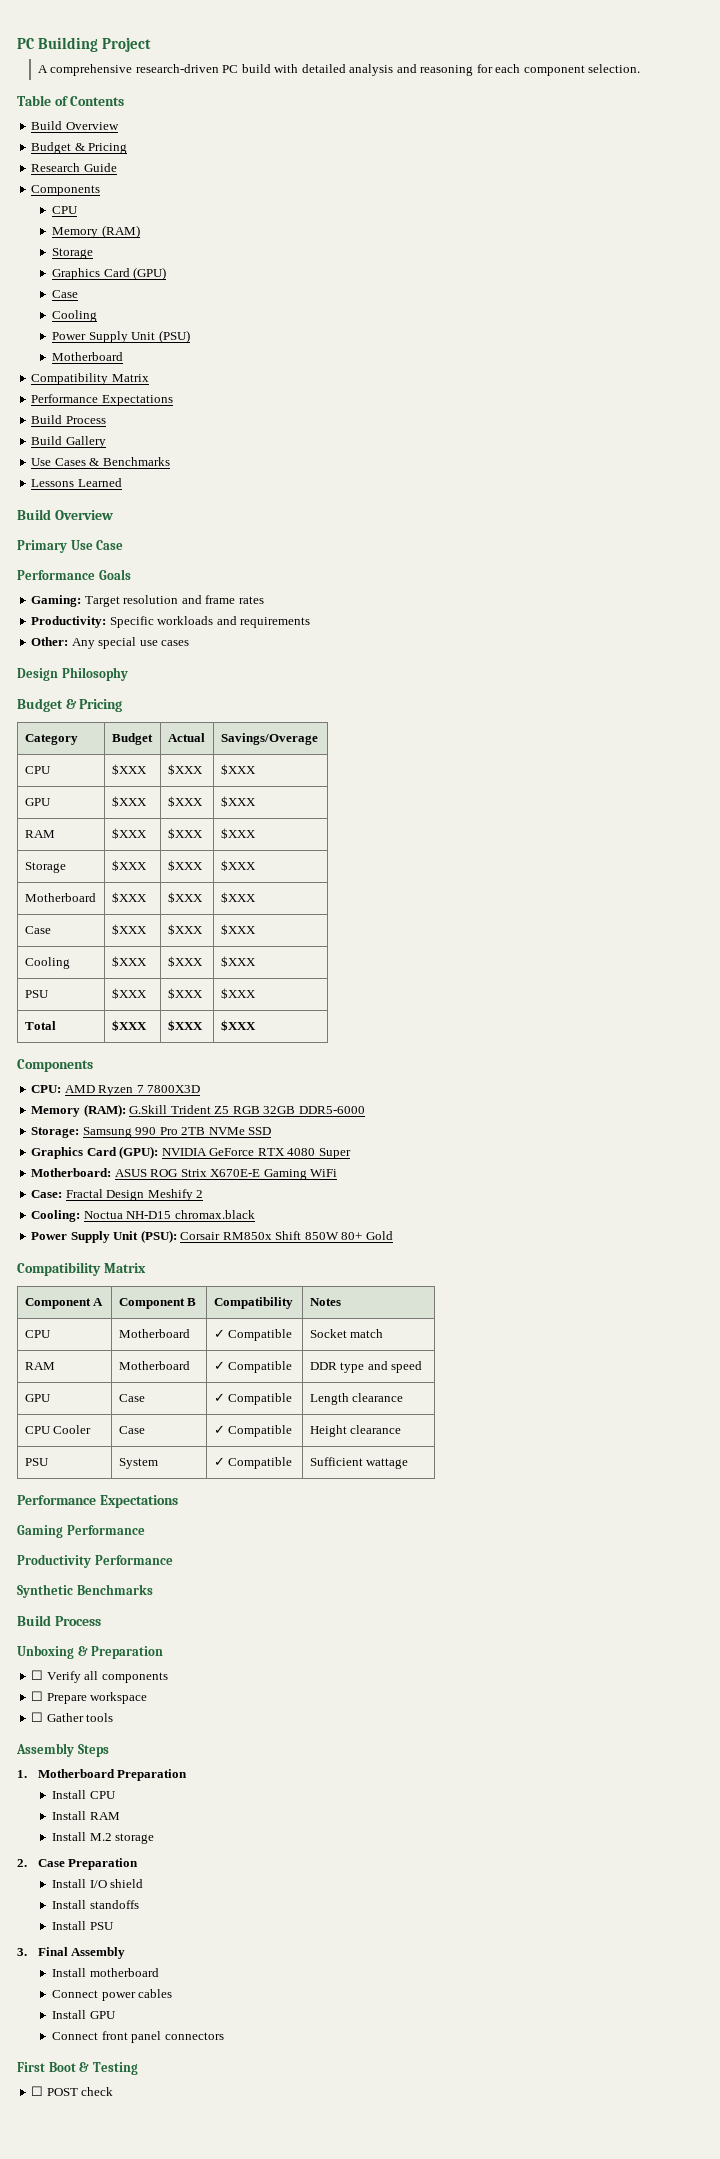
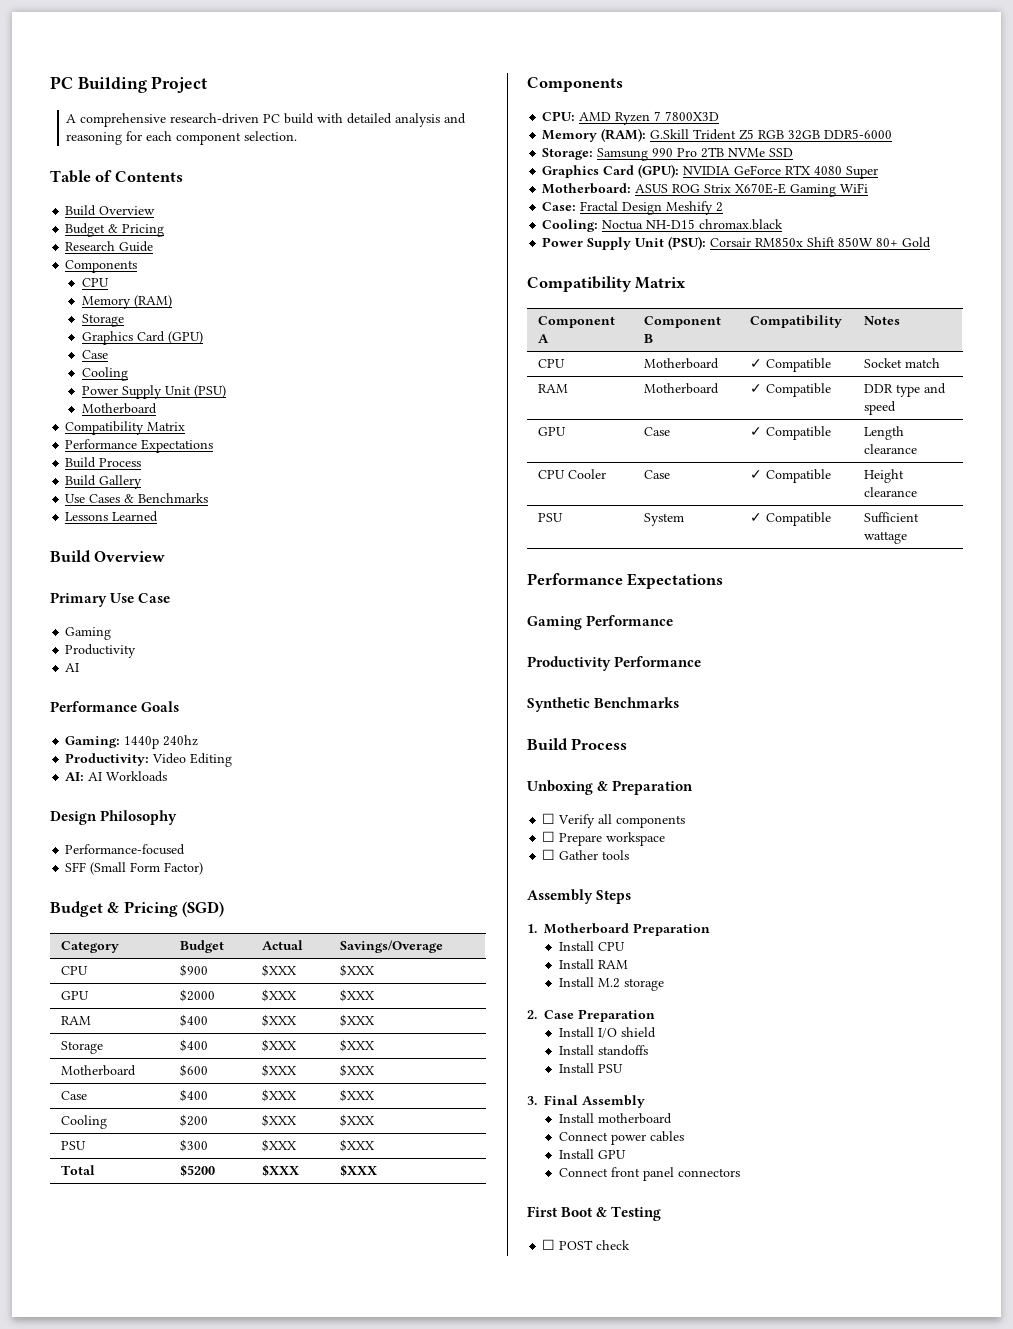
  Primary Use Case
+ Gaming
+ Productivity
+ AI
- Gaming: Target resolution and frame rates
- Productivity: Specific workloads and requirements
- Other: Any special use cases
+ Gaming: 1440p 240hz
+ Productivity: Video Editing
+ AI: AI Workloads
  Design Philosophy
- Budget & Pricing
+ Performance-focused
+ SFF (Small Form Factor)
+ Budget & Pricing (SGD)
- CPU | $XXX | $XXX | $XXX
+ CPU | $900 | $XXX | $XXX
- GPU | $XXX | $XXX | $XXX
+ GPU | $2000 | $XXX | $XXX
- RAM | $XXX | $XXX | $XXX
+ RAM | $400 | $XXX | $XXX
- Storage | $XXX | $XXX | $XXX
+ Storage | $400 | $XXX | $XXX
- Motherboard | $XXX | $XXX | $XXX
+ Motherboard | $600 | $XXX | $XXX
- Case | $XXX | $XXX | $XXX
+ Case | $400 | $XXX | $XXX
- Cooling | $XXX | $XXX | $XXX
+ Cooling | $200 | $XXX | $XXX
- PSU | $XXX | $XXX | $XXX
+ PSU | $300 | $XXX | $XXX
- Total | $XXX | $XXX | $XXX
+ Total | $5200 | $XXX | $XXX

